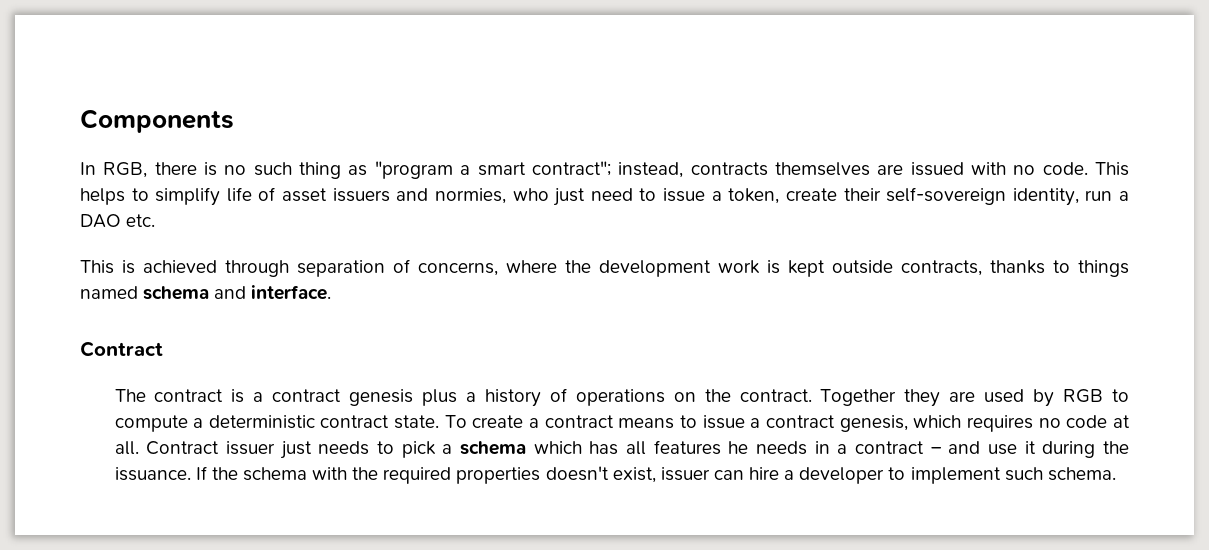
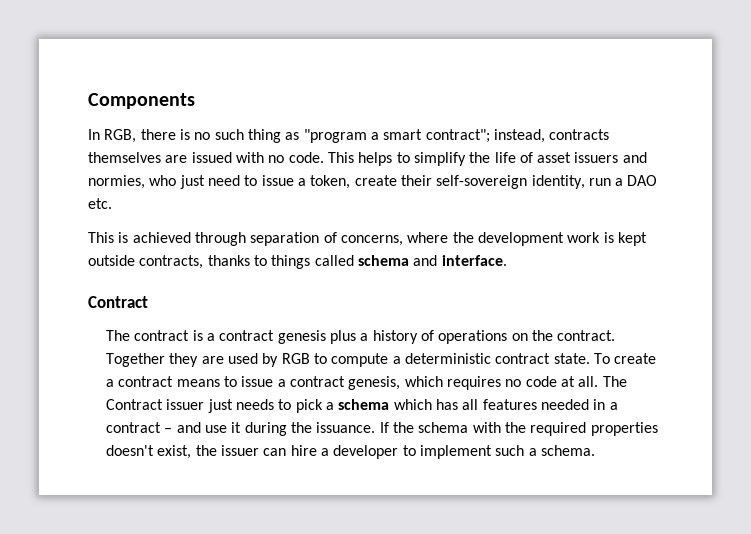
- This helps to simplify life of asset issuers and normies, who just need to issue a token, create their self-sovereign identity, run a DAO etc.
+ This helps to simplify the life of asset issuers and normies, who just need to issue a token, create their self-sovereign identity, run a DAO etc.
- This is achieved through separation of concerns, where the development work is kept outside contracts, thanks to things named schema and interface.
+ This is achieved through separation of concerns, where the development work is kept outside contracts, thanks to things called schema and interface.
- Contract issuer just needs to pick a schema which has all features he needs in a contract – and use it during the issuance.
+ The Contract issuer just needs to pick a schema which has all features needed in a contract – and use it during the issuance.
- If the schema with the required properties doesn't exist, issuer can hire a developer to implement such schema.
+ If the schema with the required properties doesn't exist, the issuer can hire a developer to implement such a schema.

